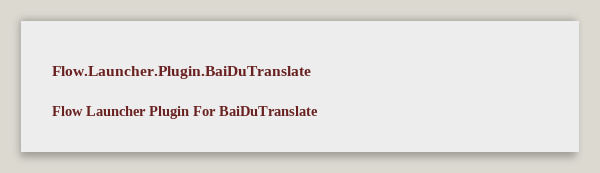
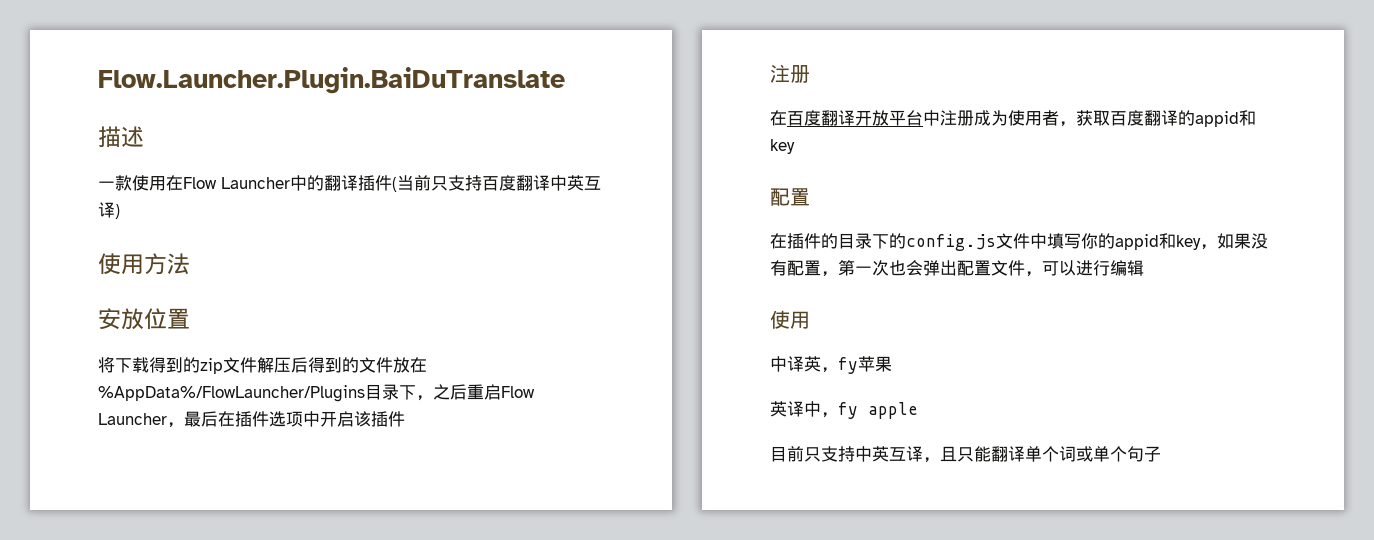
- Flow Launcher Plugin For BaiDuTranslate
+ 描述
+ 一款使用在Flow Launcher中的翻译插件(当前只支持百度翻译中英互译)
+ 使用方法
+ 安放位置
+ 将下载得到的zip文件解压后得到的文件放在%AppData%/FlowLauncher/Plugins目录下，之后重启Flow Launcher，最后在插件选项中开启该插件
+ 注册
+ 在百度翻译开放平台中注册成为使用者，获取百度翻译的appid和key
+ 配置
+ 在插件的目录下的config.js文件中填写你的appid和key，如果没有配置，第一次也会弹出配置文件，可以进行编辑
+ 使用
+ 中译英，fy苹果
+ 英译中，fy apple
+ 目前只支持中英互译，且只能翻译单个词或单个句子

